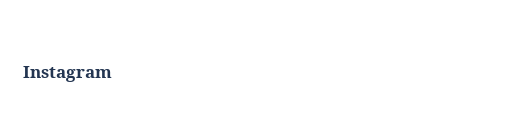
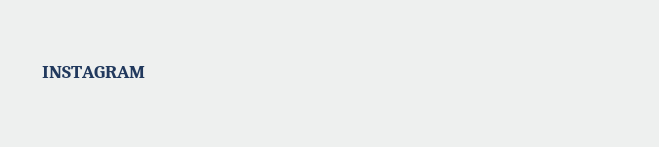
- Instagram
+ INSTAGRAM

